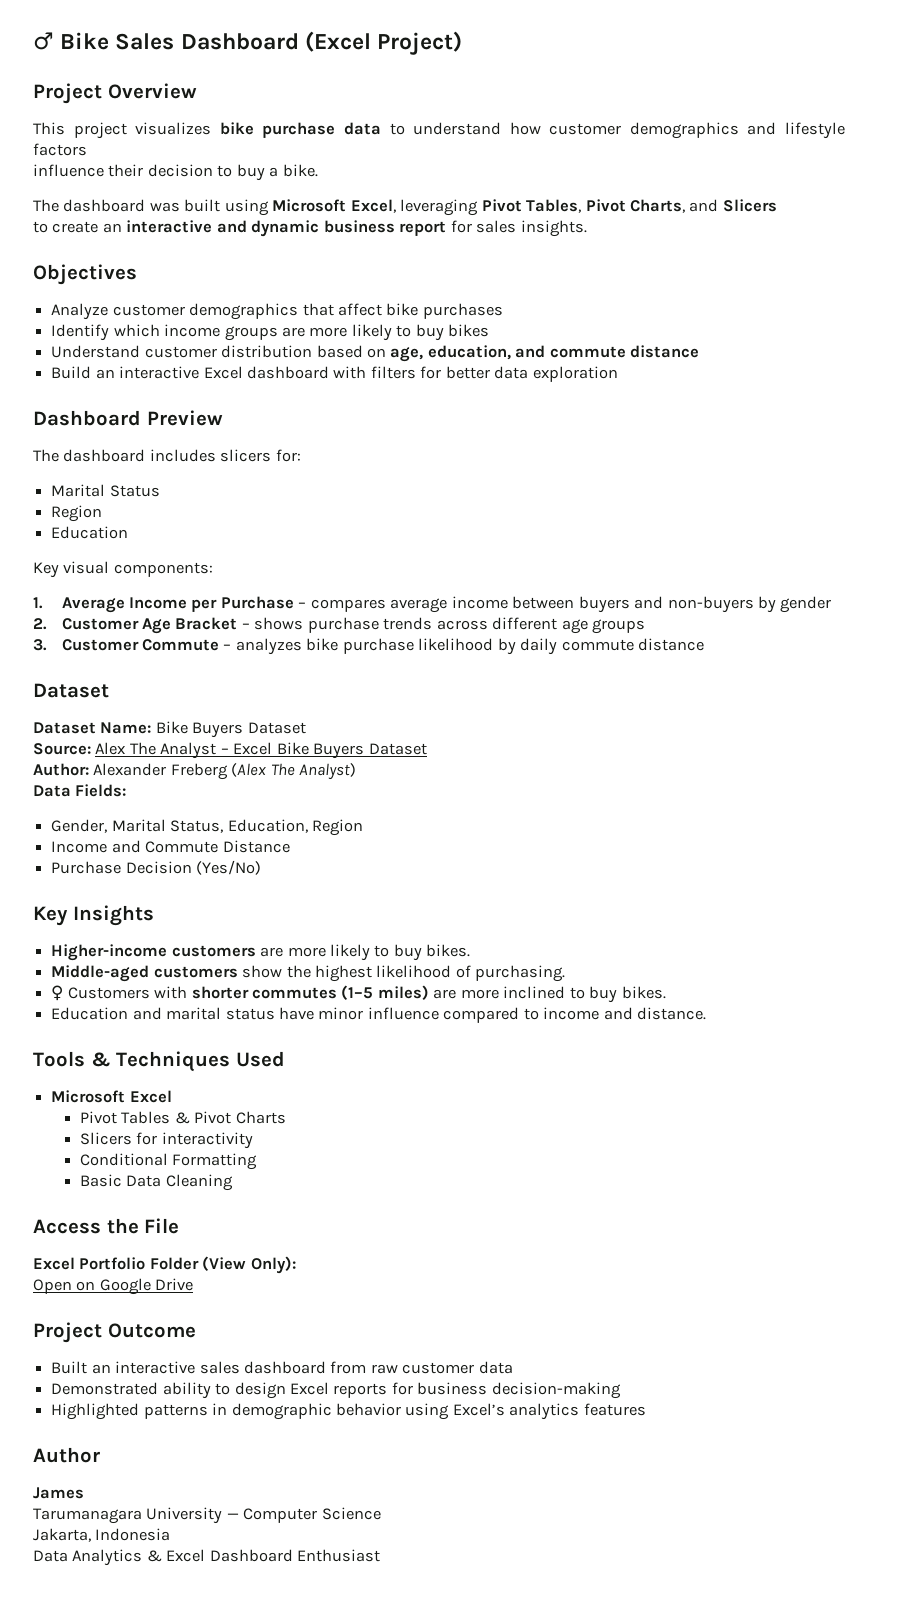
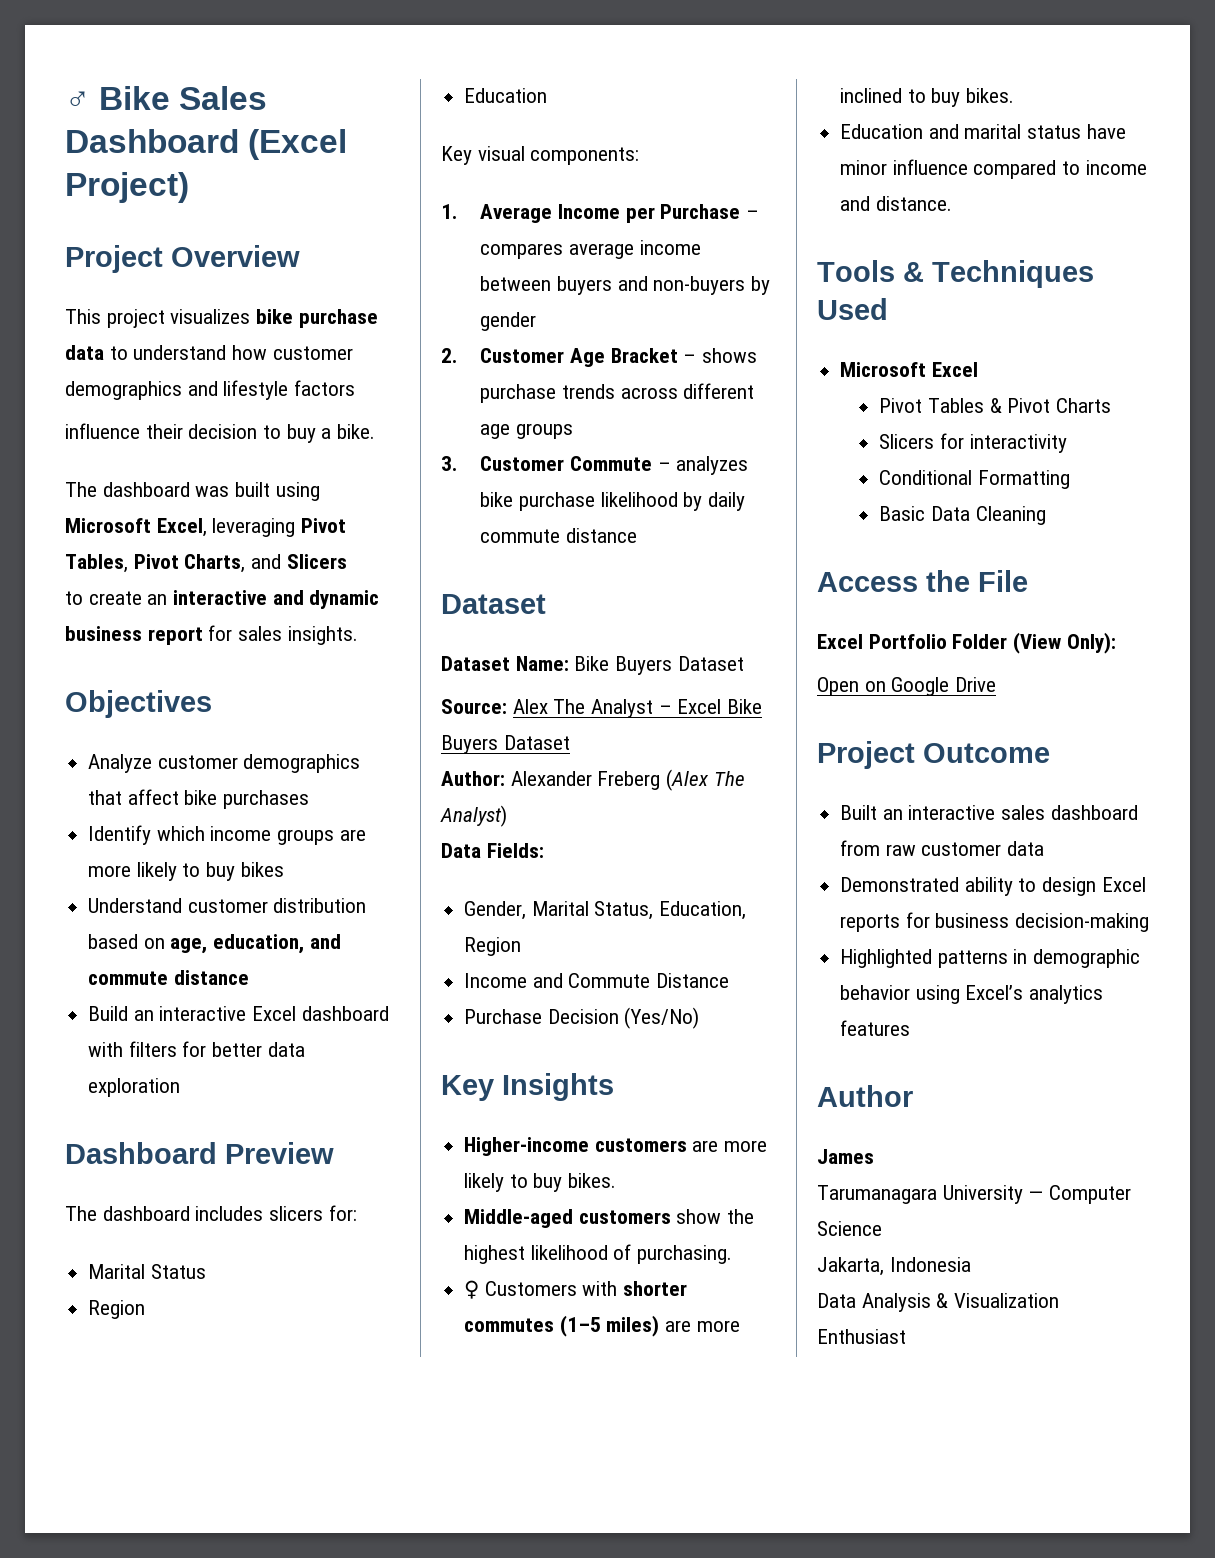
- Data Analytics & Excel Dashboard Enthusiast
+ Data Analysis & Visualization Enthusiast

